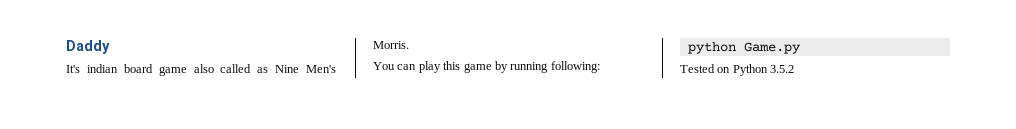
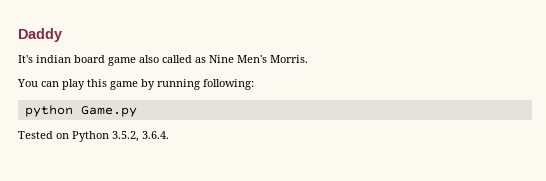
- Tested on Python 3.5.2
+ Tested on Python 3.5.2, 3.6.4.

